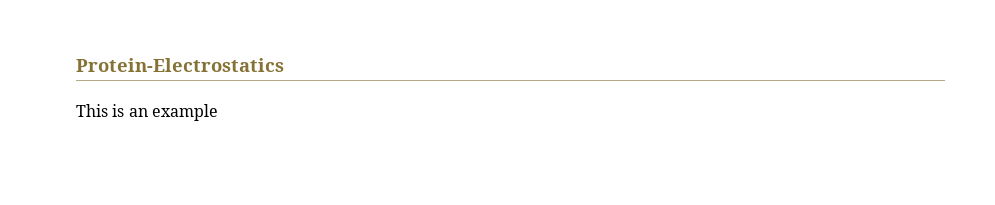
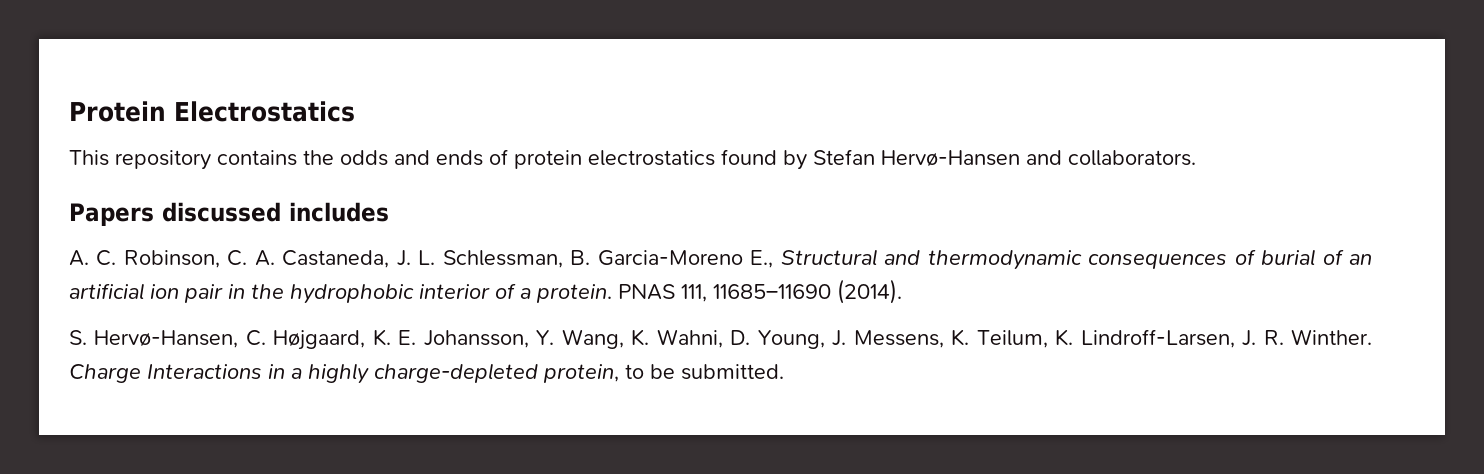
- Protein-Electrostatics
+ Protein Electrostatics
- This is an example
+ This repository contains the odds and ends of protein electrostatics found by Stefan Hervø-Hansen and collaborators.
+ Papers discussed includes
+ A. C. Robinson, C. A. Castaneda, J. L. Schlessman, B. Garcia-Moreno E., Structural and thermodynamic consequences of burial of an artificial ion pair in the hydrophobic interior of a protein. PNAS 111, 11685–11690 (2014).
+ S. Hervø-Hansen, C. Højgaard, K. E. Johansson, Y. Wang, K. Wahni, D. Young, J. Messens, K. Teilum, K. Lindroff-Larsen, J. R. Winther. Charge Interactions in a highly charge-depleted protein, to be submitted.

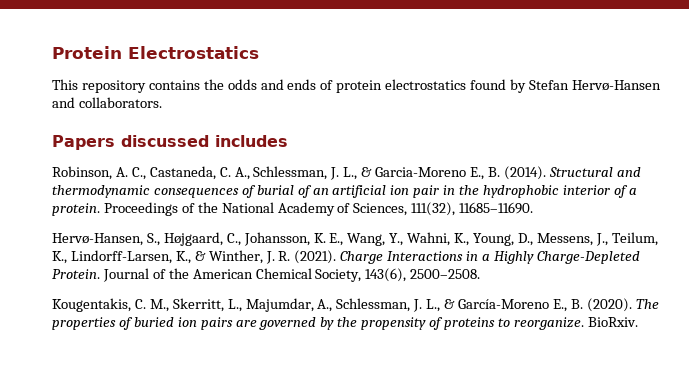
- A. C. Robinson, C. A. Castaneda, J. L. Schlessman, B. Garcia-Moreno E., Structural and thermodynamic consequences of burial of an artificial ion pair in the hydrophobic interior of a protein.
+ Robinson, A. C., Castaneda, C. A., Schlessman, J. L., & Garcia-Moreno E., B. (2014). Structural and thermodynamic consequences of burial of an artificial ion pair in the hydrophobic interior of a protein.
- PNAS 111, 11685–11690 (2014).
- S. Hervø-Hansen, C. Højgaard, K. E. Johansson, Y. Wang, K. Wahni, D. Young, J. Messens, K. Teilum, K. Lindroff-Larsen, J. R. Winther.
+ Proceedings of the National Academy of Sciences, 111(32), 11685–11690.
+ Hervø-Hansen, S., Højgaard, C., Johansson, K. E., Wang, Y., Wahni, K., Young, D., Messens, J., Teilum, K., Lindorff-Larsen, K., & Winther, J. R. (2021).
- Charge Interactions in a highly charge-depleted protein, to be submitted.
+ Charge Interactions in a Highly Charge-Depleted Protein. Journal of the American Chemical Society, 143(6), 2500–2508.
+ Kougentakis, C. M., Skerritt, L., Majumdar, A., Schlessman, J. L., & García-Moreno E., B. (2020). The properties of buried ion pairs are governed by the propensity of proteins to reorganize. BioRxiv.

